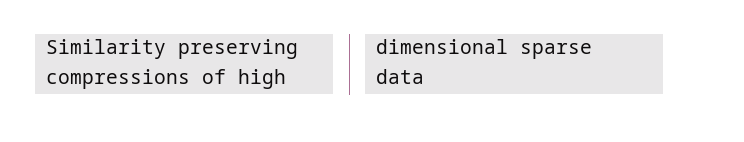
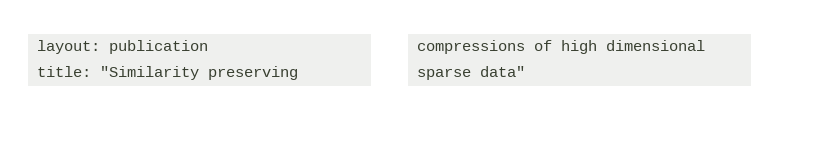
- Similarity preserving compressions of high dimensional sparse data
+ layout: publication
+ title: "Similarity preserving compressions of high dimensional sparse data"

